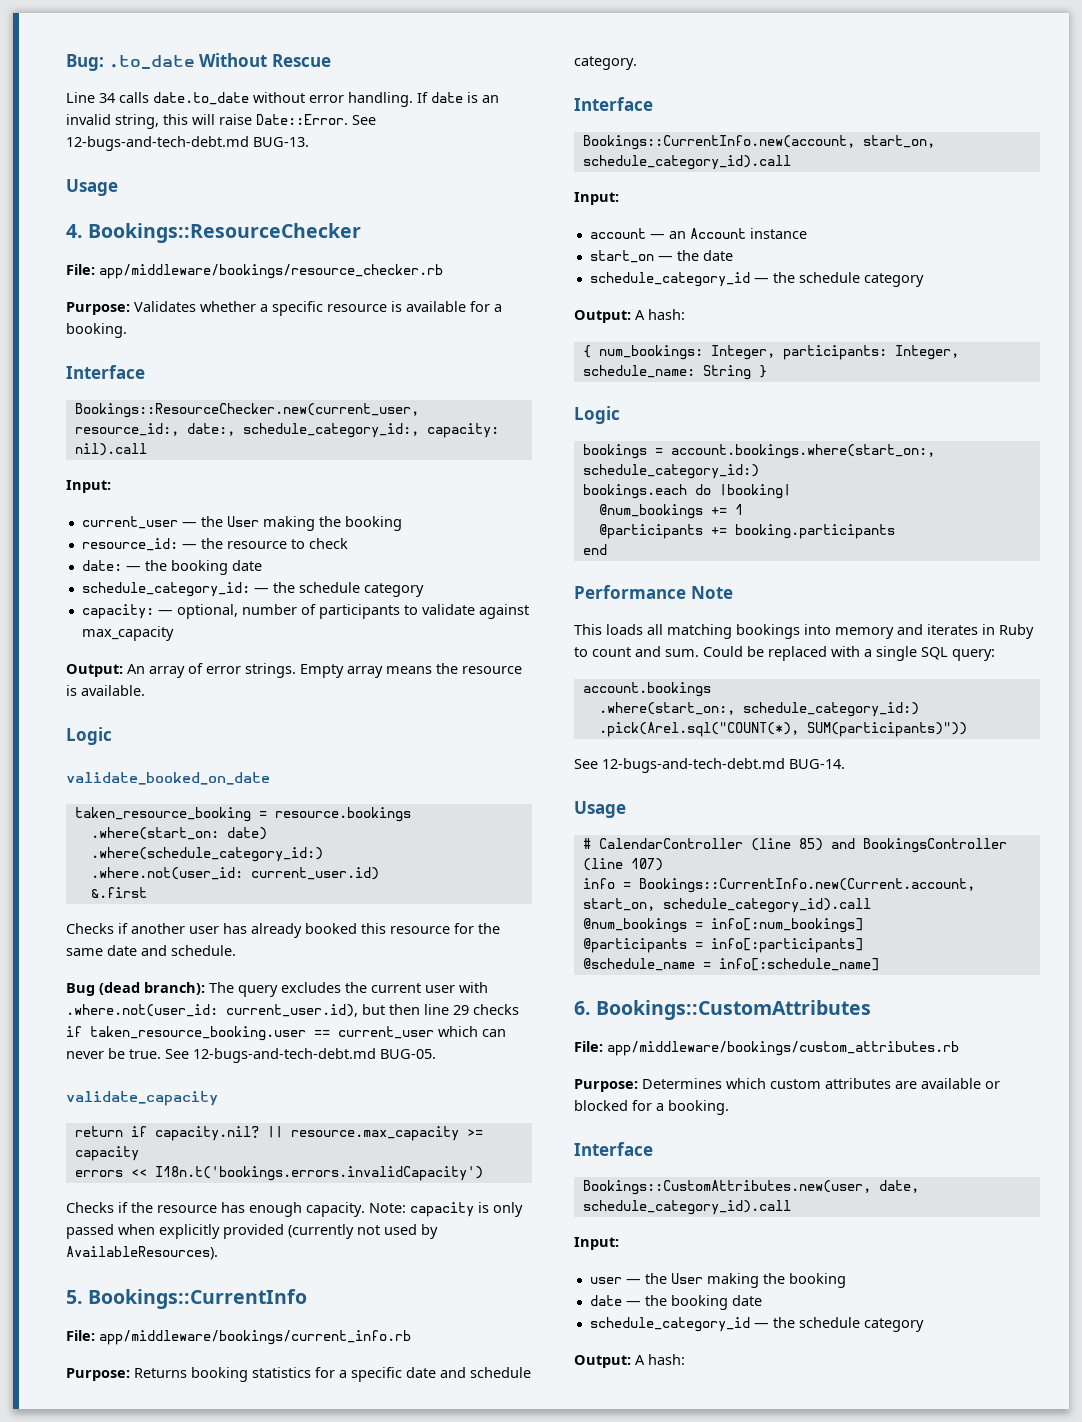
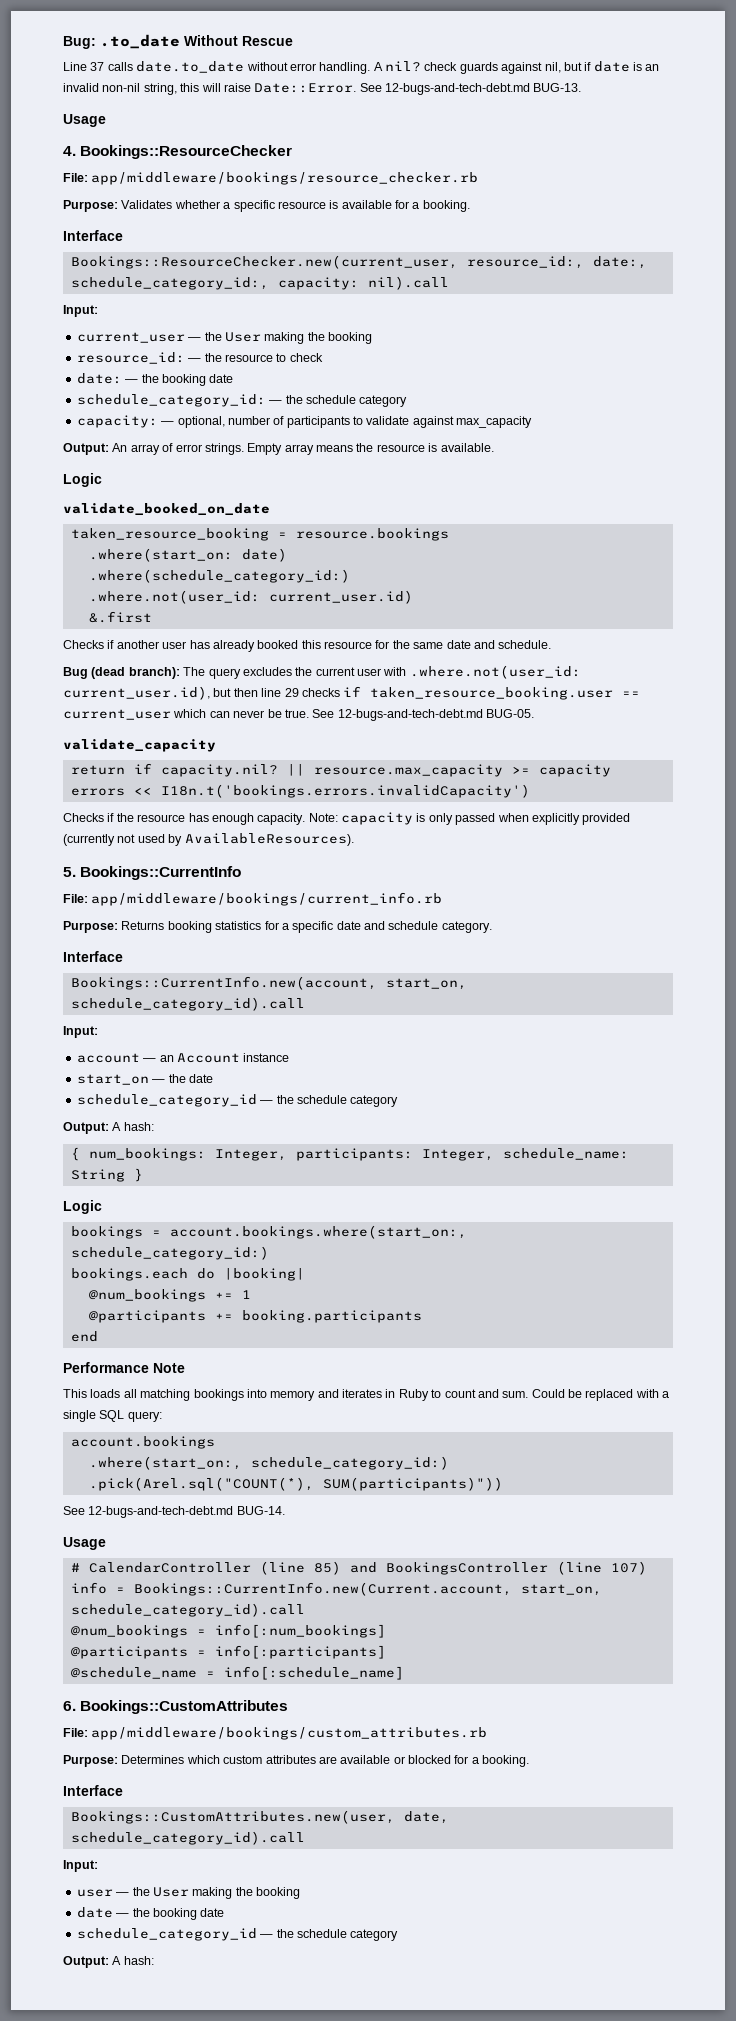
- Line 34 calls date.to_date without error handling.
+ Line 37 calls date.to_date without error handling.
- If date is an invalid string, this will raise Date::Error.
+ A nil? check guards against nil, but if date is an invalid non-nil string, this will raise Date::Error.

